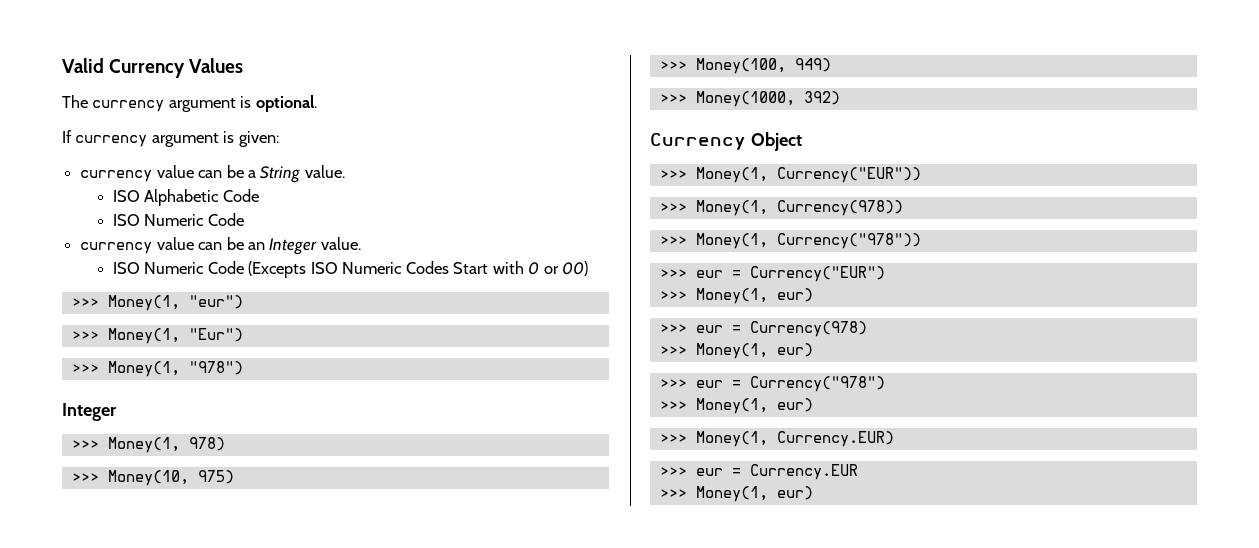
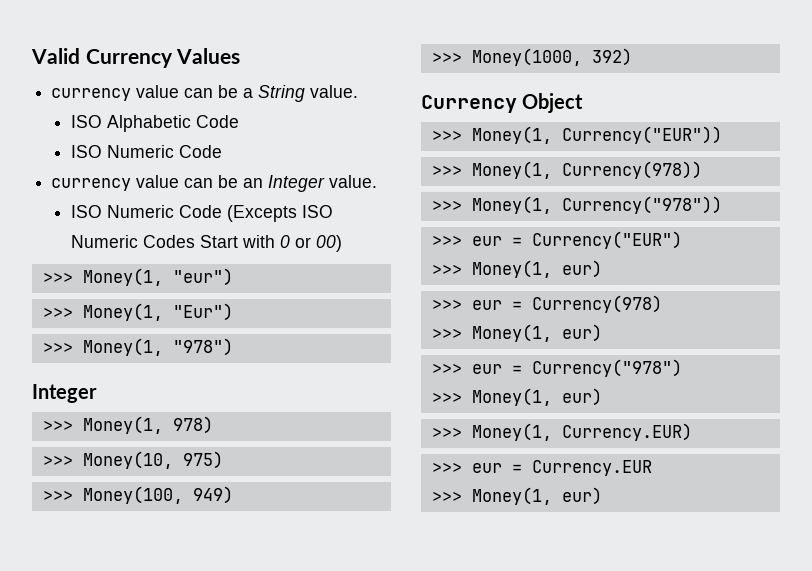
- The currency argument is optional.
- If currency argument is given:

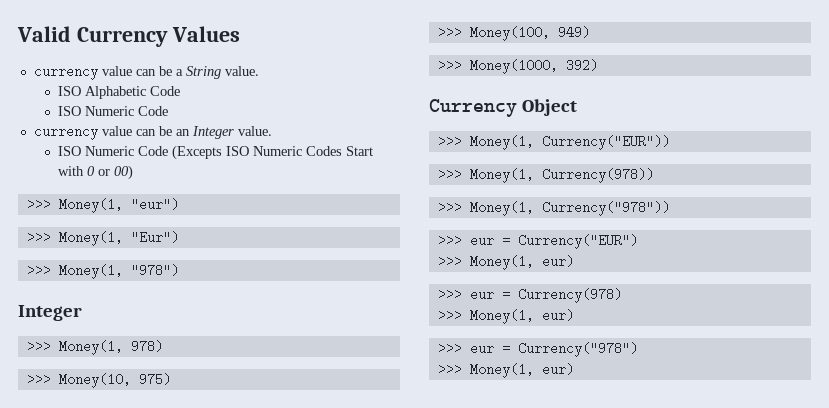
- >>> Money(1, Currency.EUR)
- >>> eur = Currency.EUR
- >>> Money(1, eur)

